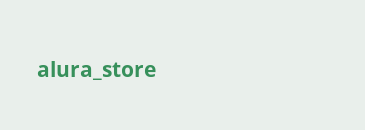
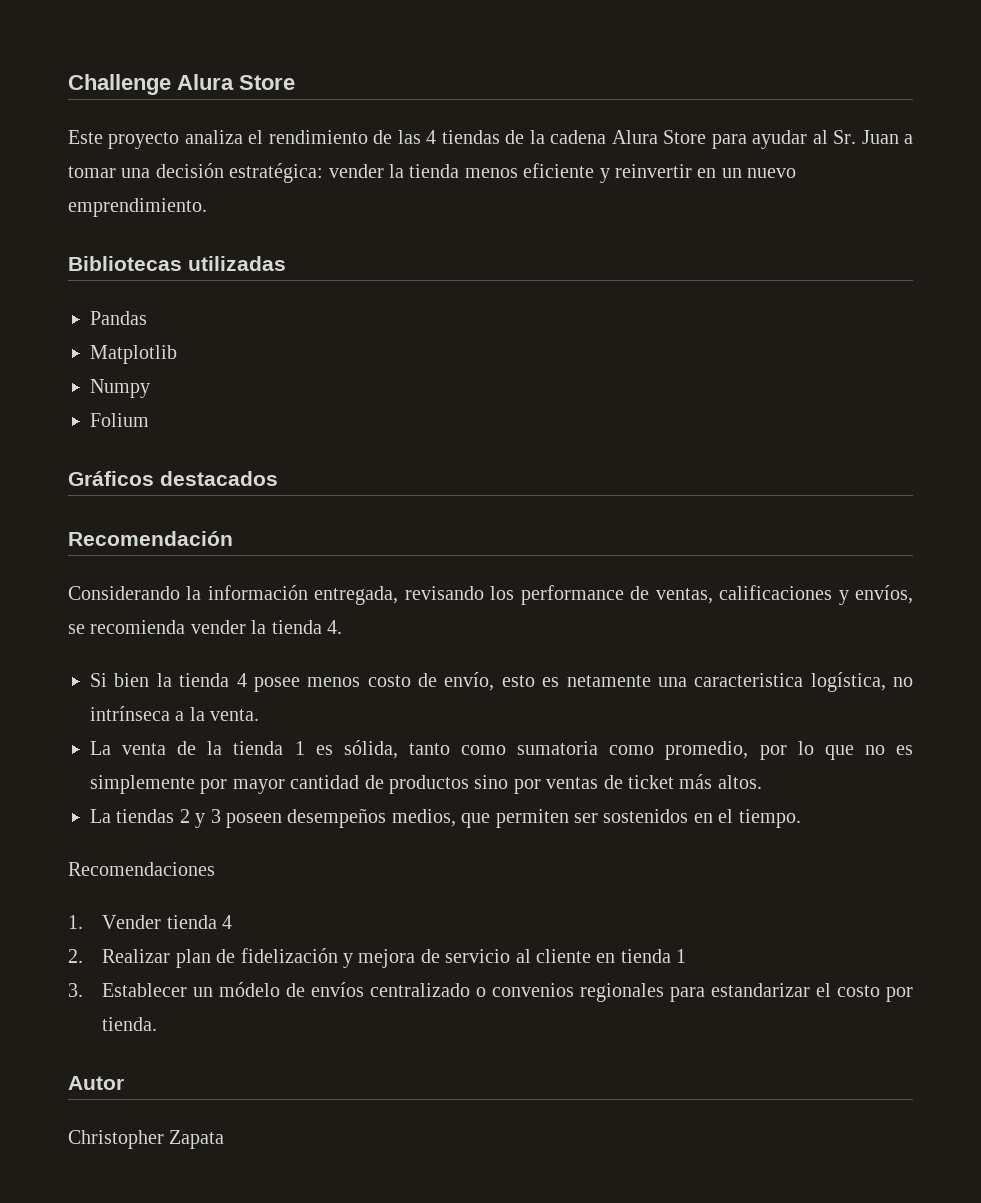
- alura_store
+ Challenge Alura Store
+ Este proyecto analiza el rendimiento de las 4 tiendas de la cadena Alura Store para ayudar al Sr. Juan a tomar una decisión estratégica: vender la tienda menos eficiente y reinvertir en un nuevo emprendimiento.
+ Bibliotecas utilizadas
+ Pandas
+ Matplotlib
+ Numpy
+ Folium
+ Gráficos destacados
+ Recomendación
+ Considerando la información entregada, revisando los performance de ventas, calificaciones y envíos, se recomienda vender la tienda 4.
+ Si bien la tienda 4 posee menos costo de envío, esto es netamente una caracteristica logística, no intrínseca a la venta.
+ La venta de la tienda 1 es sólida, tanto como sumatoria como promedio, por lo que no es simplemente por mayor cantidad de productos sino por ventas de ticket más altos.
+ La tiendas 2 y 3 poseen desempeños medios, que permiten ser sostenidos en el tiempo.
+ Recomendaciones
+ 1. Vender tienda 4
+ 2. Realizar plan de fidelización y mejora de servicio al cliente en tienda 1
+ 3. Establecer un módelo de envíos centralizado o convenios regionales para estandarizar el costo por tienda.
+ Autor
+ Christopher Zapata

